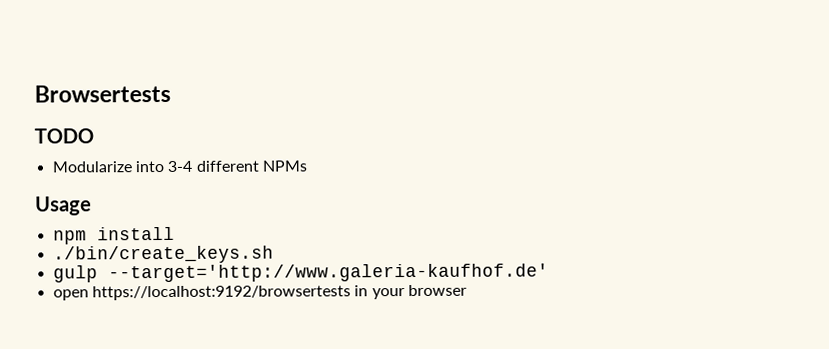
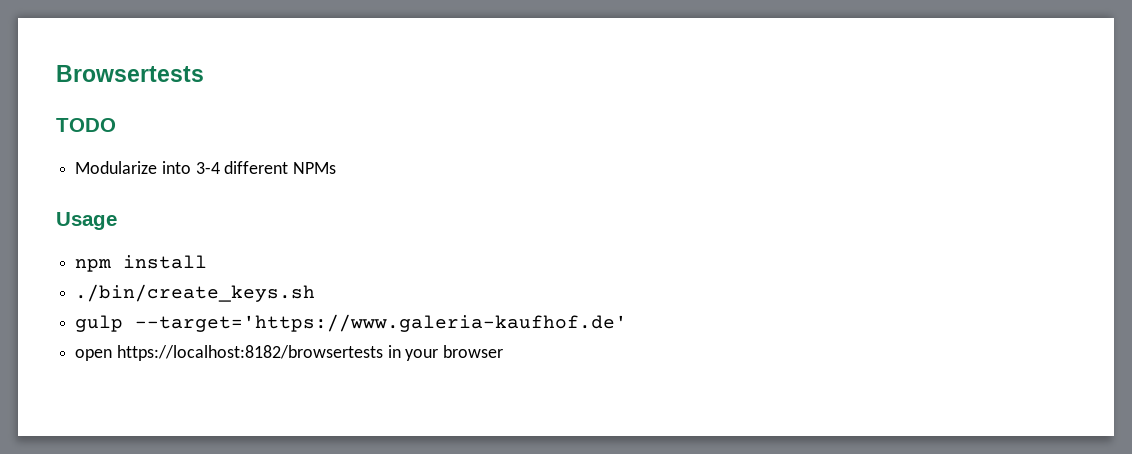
- gulp --target='http://www.galeria-kaufhof.de'
+ gulp --target='https://www.galeria-kaufhof.de'
- open https://localhost:9192/browsertests in your browser
+ open https://localhost:8182/browsertests in your browser

